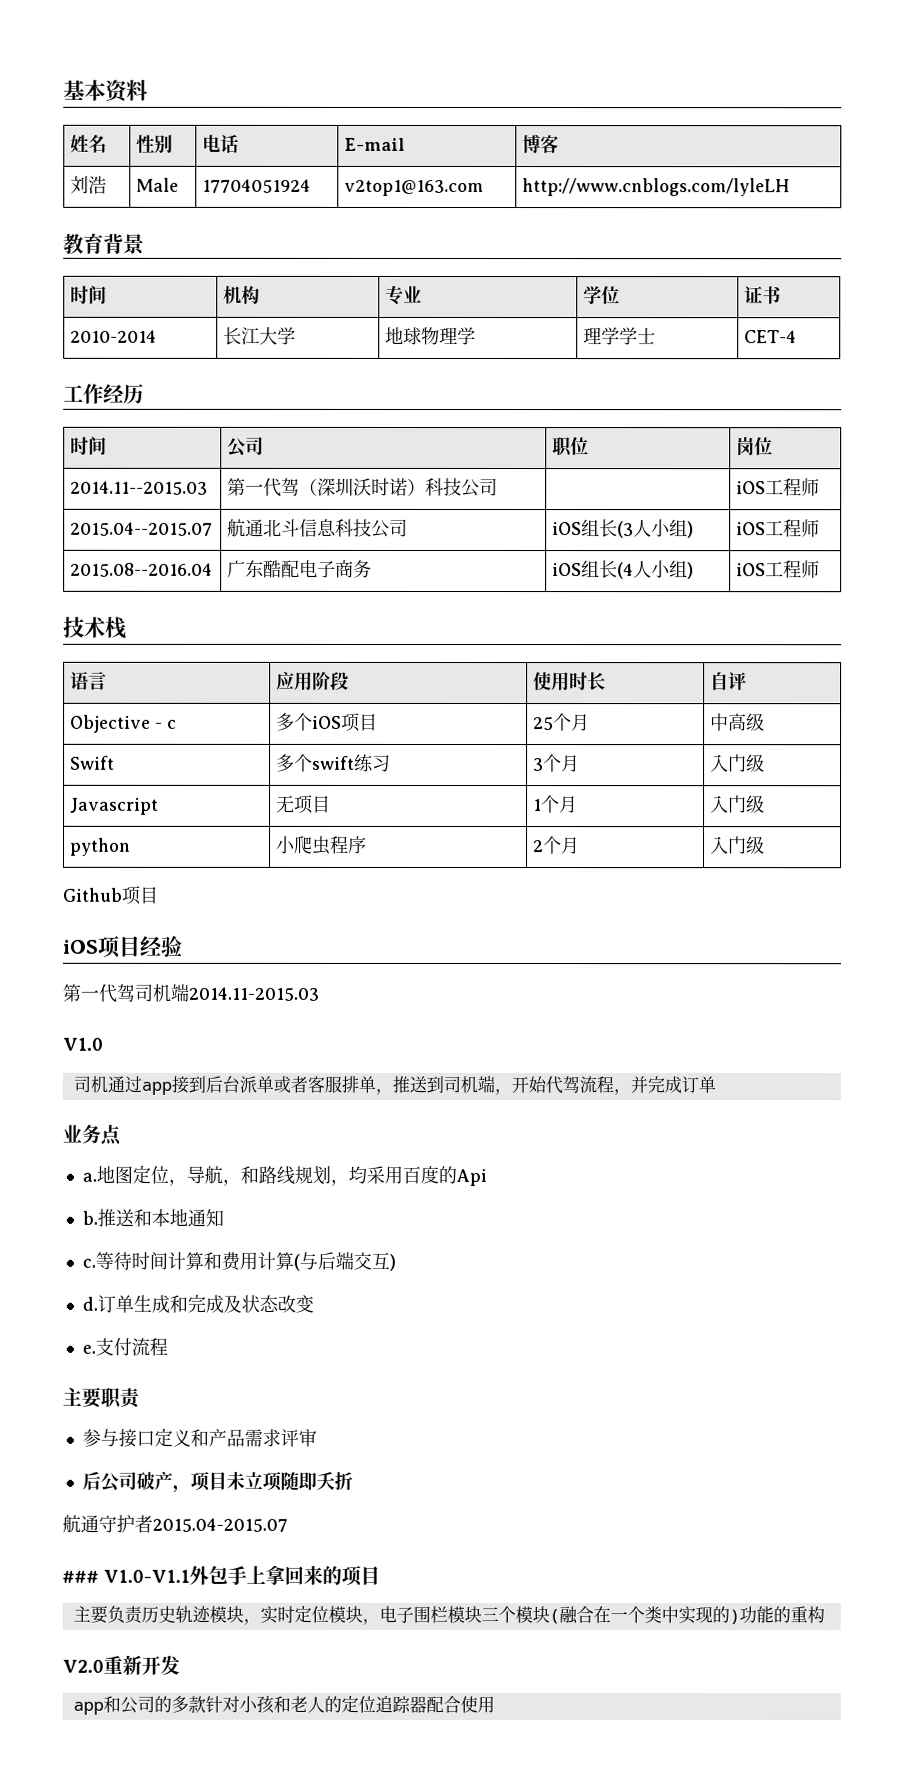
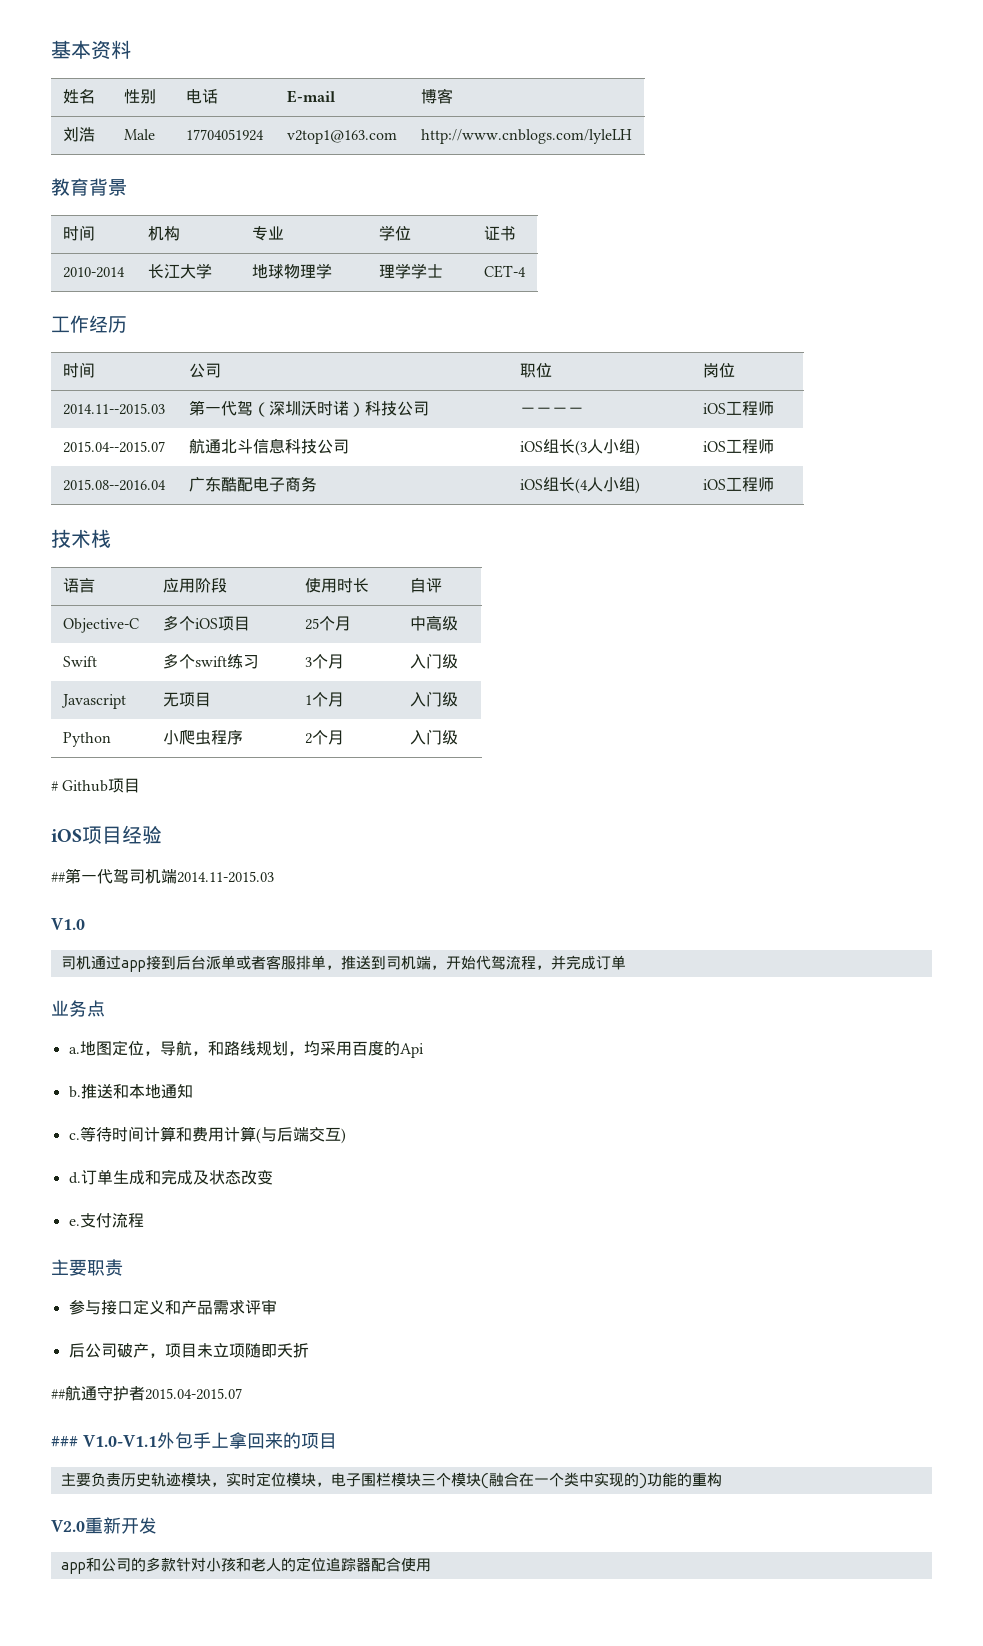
- 2014.11--2015.03 | 第一代驾（深圳沃时诺）科技公司 | | iOS工程师
+ 2014.11--2015.03 | 第一代驾（深圳沃时诺）科技公司 | －－－－ | iOS工程师
- Objective - c | 多个iOS项目 | 25个月 | 中高级
+ Objective-C | 多个iOS项目 | 25个月 | 中高级
- python | 小爬虫程序 | 2个月 | 入门级
+ Python | 小爬虫程序 | 2个月 | 入门级
- Github项目
+ # Github项目
- 第一代驾司机端2014.11-2015.03
+ ##第一代驾司机端2014.11-2015.03
- 航通守护者2015.04-2015.07
+ ##航通守护者2015.04-2015.07

